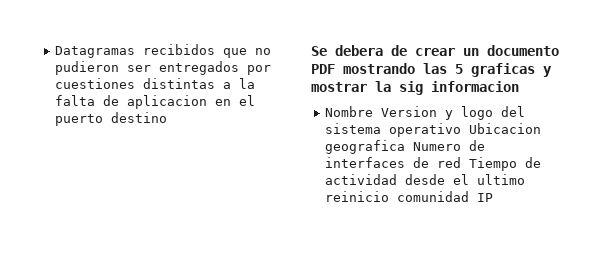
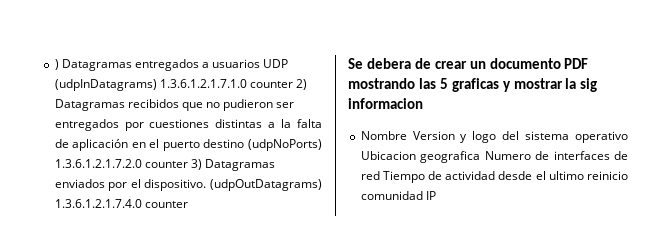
- Datagramas recibidos que no pudieron ser entregados por cuestiones distintas a la falta de aplicacion en el puerto destino
+ ) Datagramas entregados a usuarios UDP (udpInDatagrams) 1.3.6.1.2.1.7.1.0 counter 2) Datagramas recibidos que no pudieron ser entregados por cuestiones distintas a la falta de aplicación en el puerto destino (udpNoPorts) 1.3.6.1.2.1.7.2.0 counter 3) Datagramas enviados por el dispositivo. (udpOutDatagrams) 1.3.6.1.2.1.7.4.0 counter

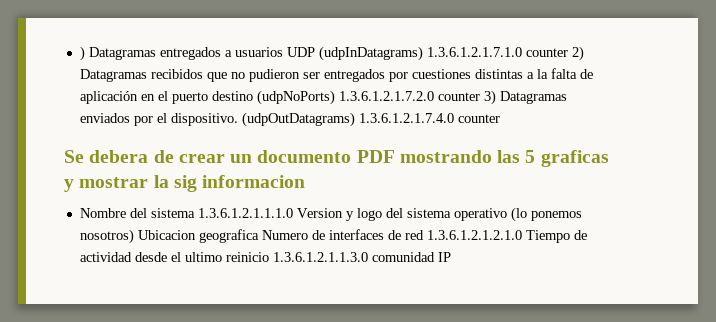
- Nombre Version y logo del sistema operativo Ubicacion geografica Numero de interfaces de red Tiempo de actividad desde el ultimo reinicio comunidad IP
+ Nombre del sistema 1.3.6.1.2.1.1.1.0 Version y logo del sistema operativo (lo ponemos nosotros) Ubicacion geografica Numero de interfaces de red 1.3.6.1.2.1.2.1.0 Tiempo de actividad desde el ultimo reinicio 1.3.6.1.2.1.1.3.0 comunidad IP

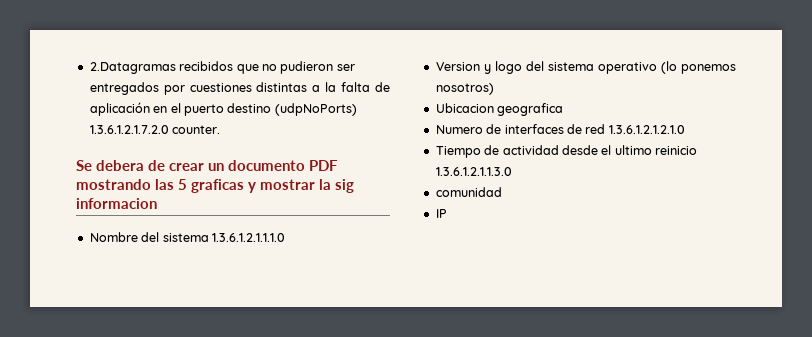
- ) Datagramas entregados a usuarios UDP (udpInDatagrams) 1.3.6.1.2.1.7.1.0 counter 2) Datagramas recibidos que no pudieron ser entregados por cuestiones distintas a la falta de aplicación en el puerto destino (udpNoPorts) 1.3.6.1.2.1.7.2.0 counter 3) Datagramas enviados por el dispositivo. (udpOutDatagrams) 1.3.6.1.2.1.7.4.0 counter
+ 2.Datagramas recibidos que no pudieron ser entregados por cuestiones distintas a la falta de aplicación en el puerto destino (udpNoPorts) 1.3.6.1.2.1.7.2.0 counter.
- Nombre del sistema 1.3.6.1.2.1.1.1.0 Version y logo del sistema operativo (lo ponemos nosotros) Ubicacion geografica Numero de interfaces de red 1.3.6.1.2.1.2.1.0 Tiempo de actividad desde el ultimo reinicio 1.3.6.1.2.1.1.3.0 comunidad IP
+ Nombre del sistema 1.3.6.1.2.1.1.1.0
+ Version y logo del sistema operativo (lo ponemos nosotros)
+ Ubicacion geografica
+ Numero de interfaces de red 1.3.6.1.2.1.2.1.0
+ Tiempo de actividad desde el ultimo reinicio 1.3.6.1.2.1.1.3.0
+ comunidad
+ IP

